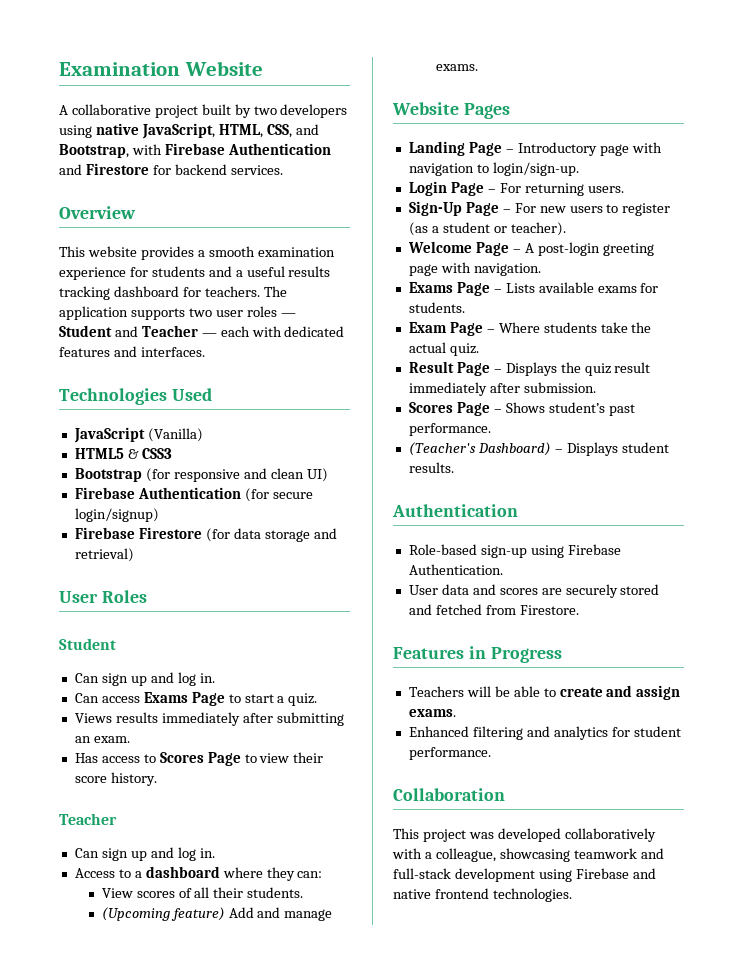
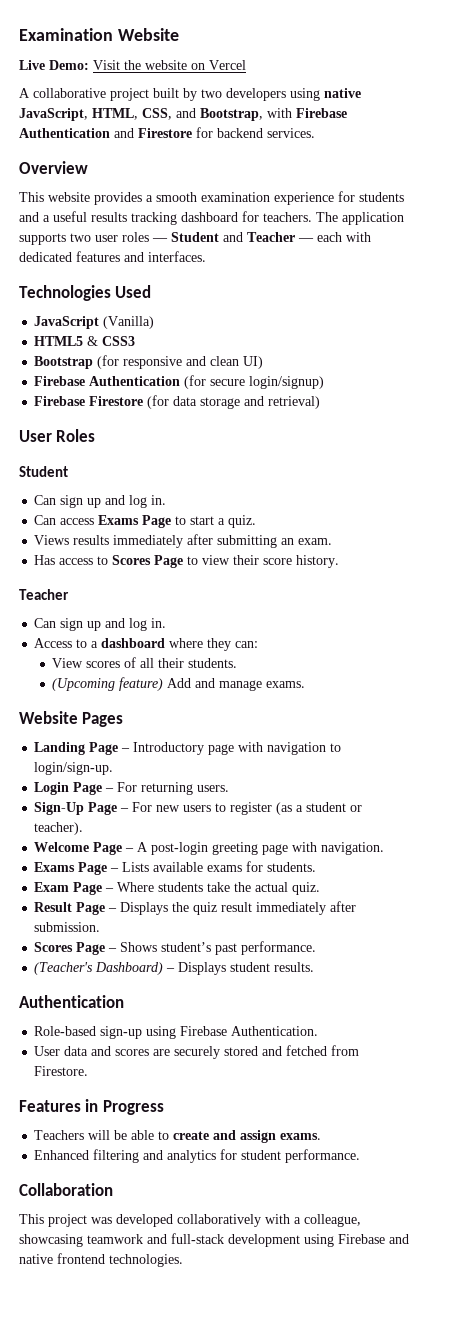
+ Live Demo: Visit the website on Vercel

